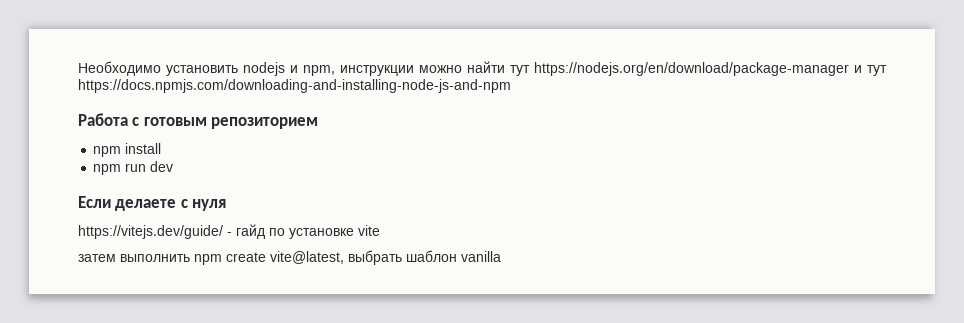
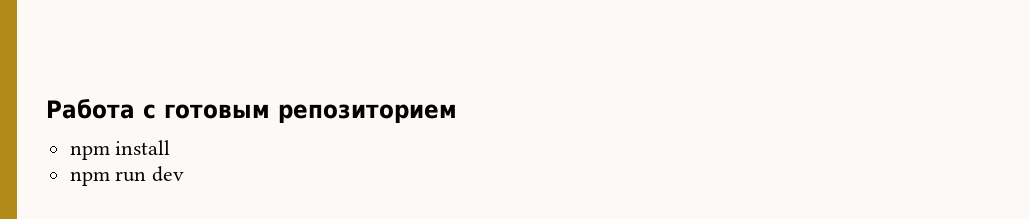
- Необходимо установить nodejs и npm, инструкции можно найти тут https://nodejs.org/en/download/package-manager и тут https://docs.npmjs.com/downloading-and-installing-node-js-and-npm
- Если делаете с нуля
- https://vitejs.dev/guide/ - гайд по установке vite
- затем выполнить npm create vite@latest, выбрать шаблон vanilla

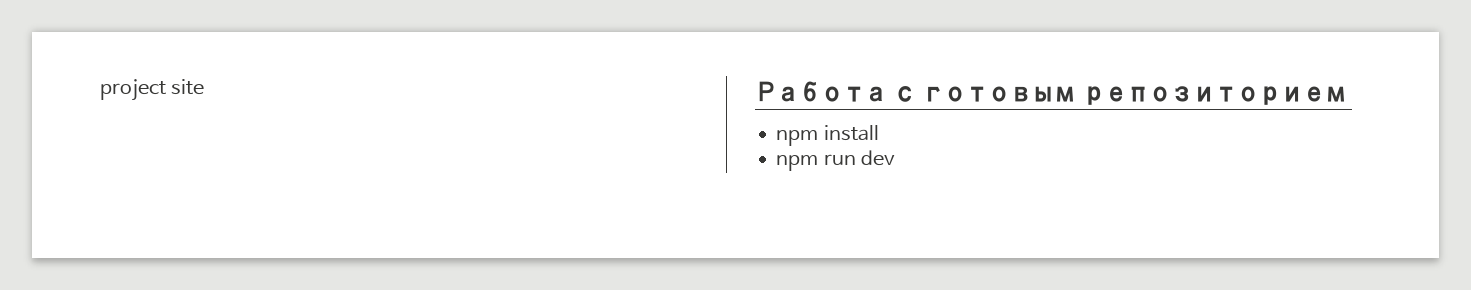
+ project site

